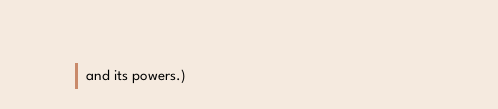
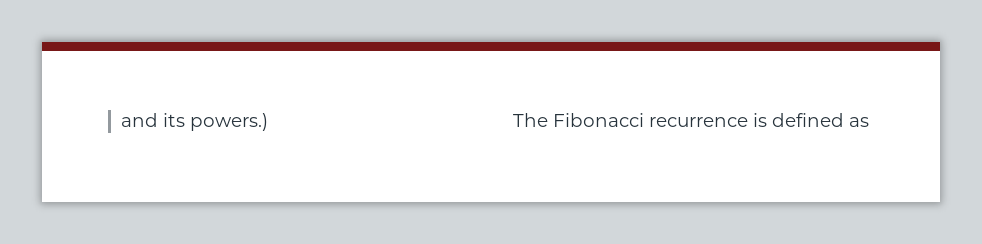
+ The Fibonacci recurrence is defined as

